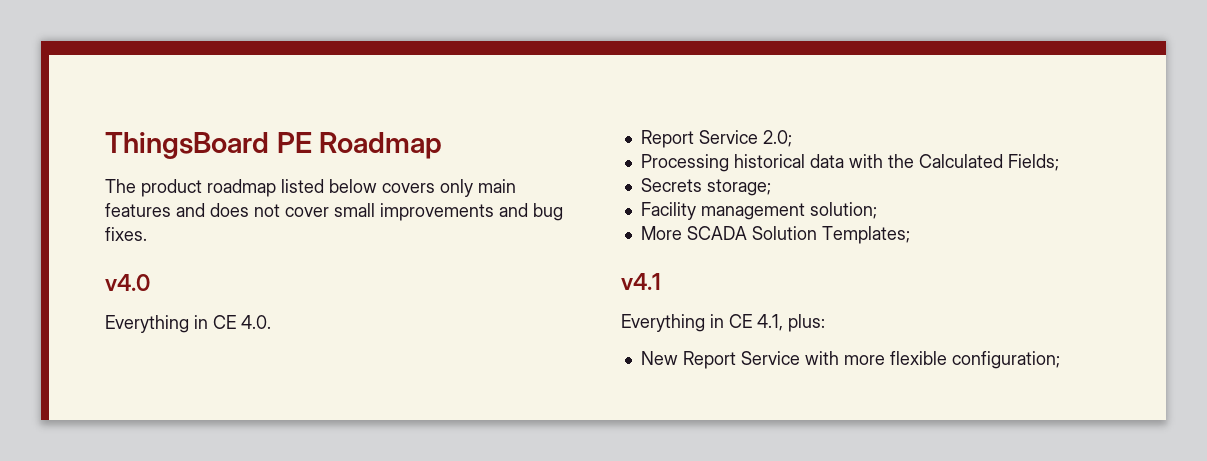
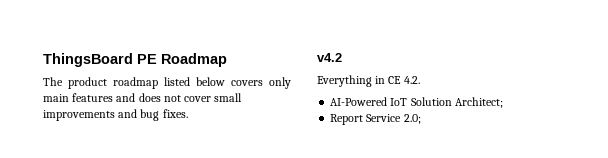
- v4.0
- Everything in CE 4.0.
+ v4.2
+ Everything in CE 4.2.
+ AI-Powered IoT Solution Architect;
  Report Service 2.0;
- Processing historical data with the Calculated Fields;
- Secrets storage;
- Facility management solution;
- More SCADA Solution Templates;
- v4.1
- Everything in CE 4.1, plus:
- New Report Service with more flexible configuration;

